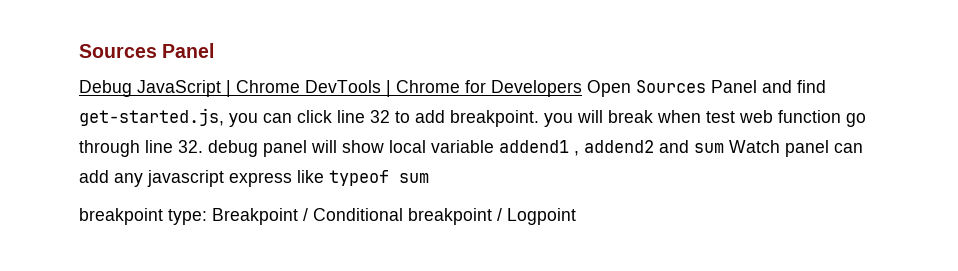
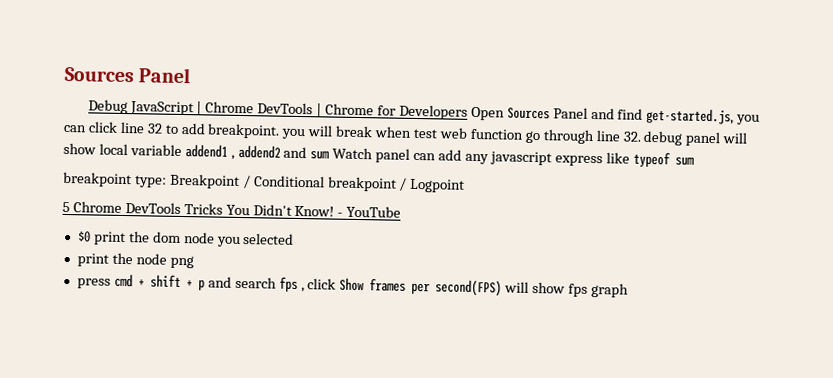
+ 5 Chrome DevTools Tricks You Didn't Know! - YouTube
+ $0 print the dom node you selected
+ print the node png
+ press cmd + shift + p and search fps , click Show frames per second(FPS) will show fps graph

